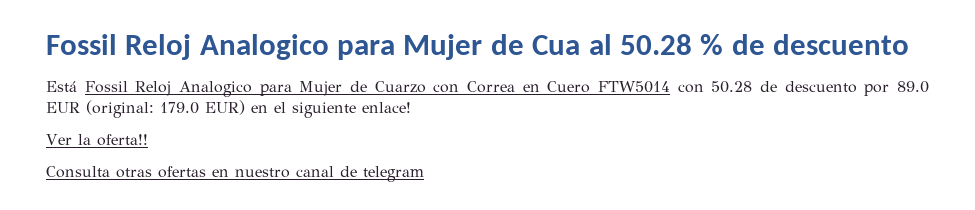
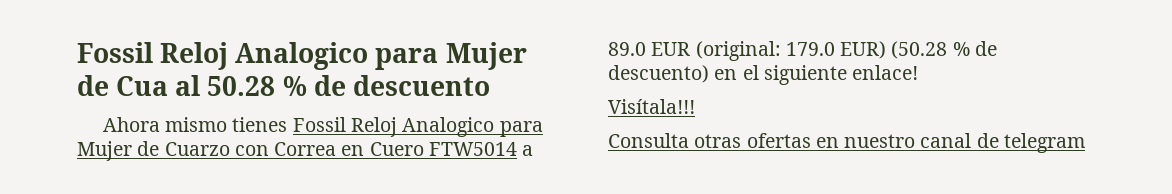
- Está Fossil Reloj Analogico para Mujer de Cuarzo con Correa en Cuero FTW5014 con 50.28 de descuento por 89.0 EUR (original: 179.0 EUR) en el siguiente enlace!
+ Ahora mismo tienes Fossil Reloj Analogico para Mujer de Cuarzo con Correa en Cuero FTW5014 a 89.0 EUR (original: 179.0 EUR) (50.28 % de descuento) en el siguiente enlace!
- Ver la oferta!!
+ Visítala!!!

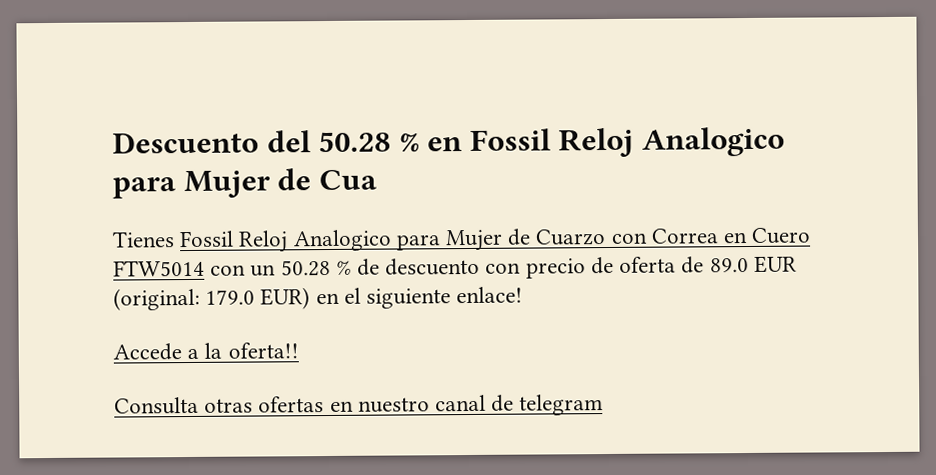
- Fossil Reloj Analogico para Mujer de Cua al 50.28 % de descuento
- Ahora mismo tienes Fossil Reloj Analogico para Mujer de Cuarzo con Correa en Cuero FTW5014 a 89.0 EUR (original: 179.0 EUR) (50.28 % de descuento) en el siguiente enlace!
+ Descuento del 50.28 % en Fossil Reloj Analogico para Mujer de Cua
+ Tienes Fossil Reloj Analogico para Mujer de Cuarzo con Correa en Cuero FTW5014 con un 50.28 % de descuento con precio de oferta de 89.0 EUR (original: 179.0 EUR) en el siguiente enlace!
- Visítala!!!
+ Accede a la oferta!!

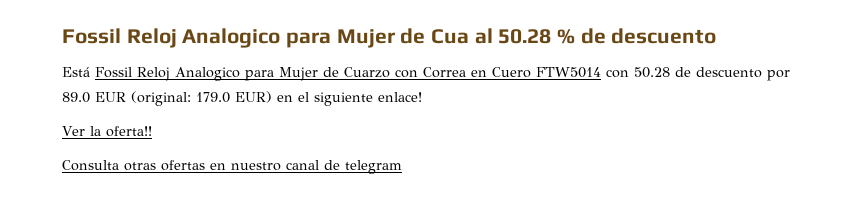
- Descuento del 50.28 % en Fossil Reloj Analogico para Mujer de Cua
- Tienes Fossil Reloj Analogico para Mujer de Cuarzo con Correa en Cuero FTW5014 con un 50.28 % de descuento con precio de oferta de 89.0 EUR (original: 179.0 EUR) en el siguiente enlace!
+ Fossil Reloj Analogico para Mujer de Cua al 50.28 % de descuento
+ Está Fossil Reloj Analogico para Mujer de Cuarzo con Correa en Cuero FTW5014 con 50.28 de descuento por 89.0 EUR (original: 179.0 EUR) en el siguiente enlace!
- Accede a la oferta!!
+ Ver la oferta!!

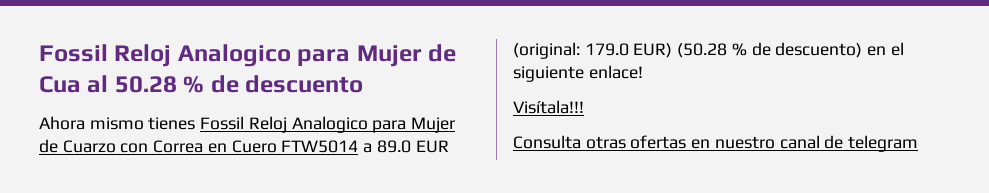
- Está Fossil Reloj Analogico para Mujer de Cuarzo con Correa en Cuero FTW5014 con 50.28 de descuento por 89.0 EUR (original: 179.0 EUR) en el siguiente enlace!
+ Ahora mismo tienes Fossil Reloj Analogico para Mujer de Cuarzo con Correa en Cuero FTW5014 a 89.0 EUR (original: 179.0 EUR) (50.28 % de descuento) en el siguiente enlace!
- Ver la oferta!!
+ Visítala!!!

